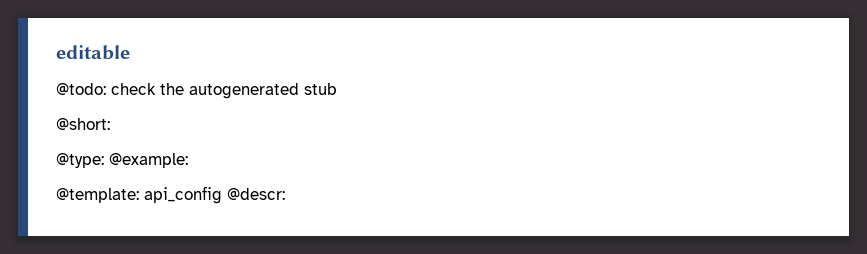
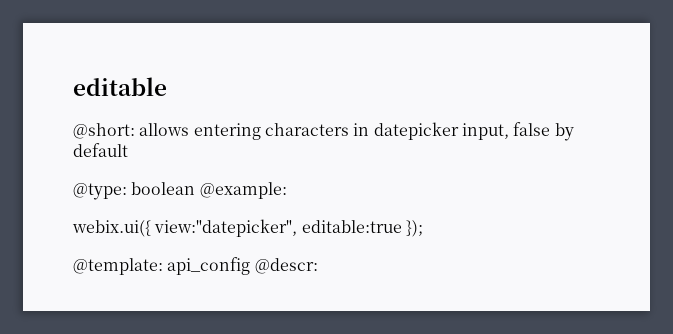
- @todo: check the autogenerated stub
- @short:
+ @short: allows entering characters in datepicker input, false by default
- @type: @example:
+ @type: boolean @example:
+ webix.ui({ view:"datepicker", editable:true });

